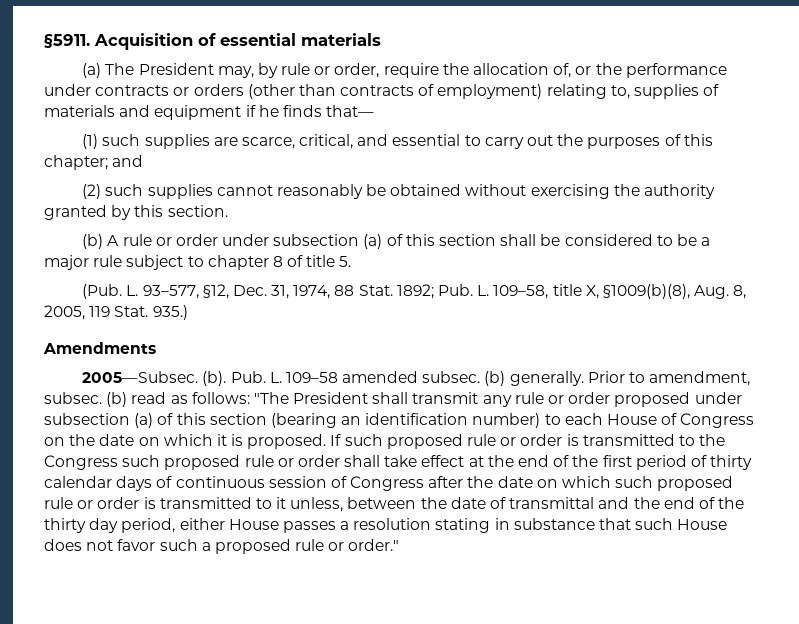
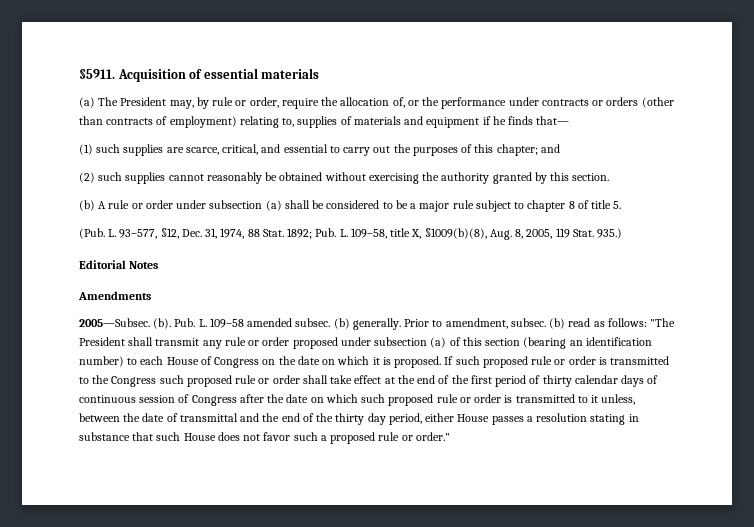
- (b) A rule or order under subsection (a) of this section shall be considered to be a major rule subject to chapter 8 of title 5.
+ (b) A rule or order under subsection (a) shall be considered to be a major rule subject to chapter 8 of title 5.
+ Editorial Notes

